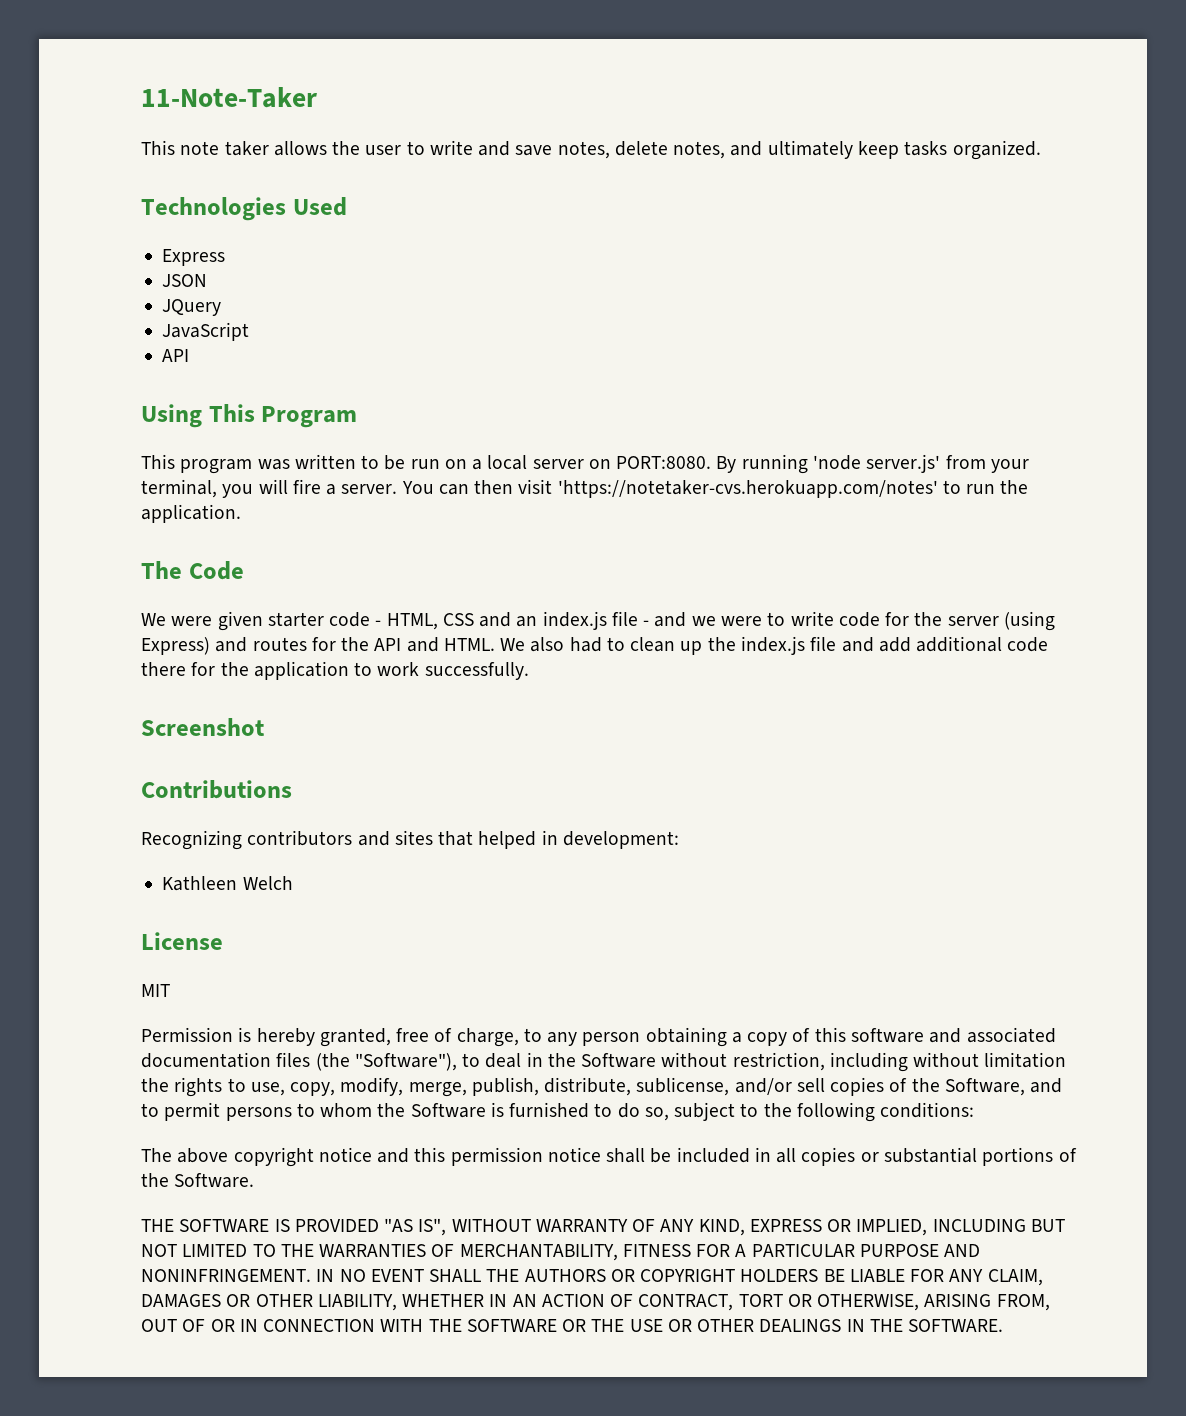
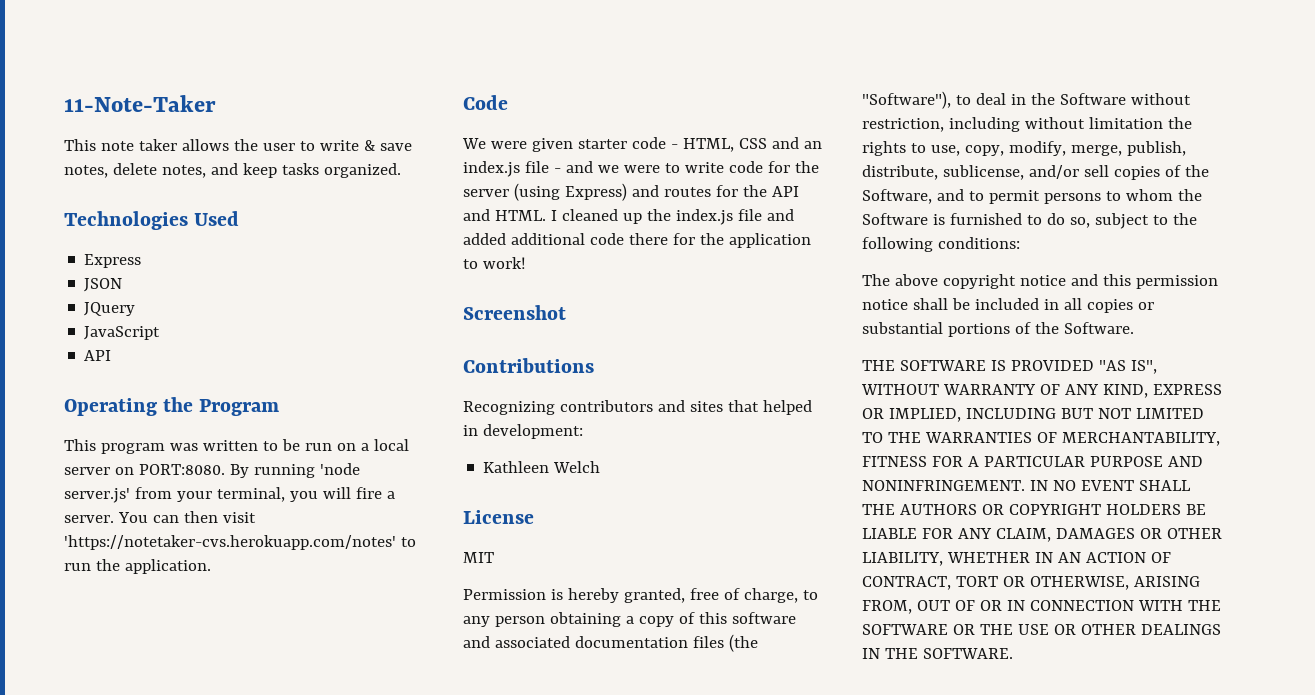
- This note taker allows the user to write and save notes, delete notes, and ultimately keep tasks organized.
+ This note taker allows the user to write & save notes, delete notes, and keep tasks organized.
- Using This Program
+ Operating the Program
- The Code
+ Code
- We also had to clean up the index.js file and add additional code there for the application to work successfully.
+ I cleaned up the index.js file and added additional code there for the application to work!

